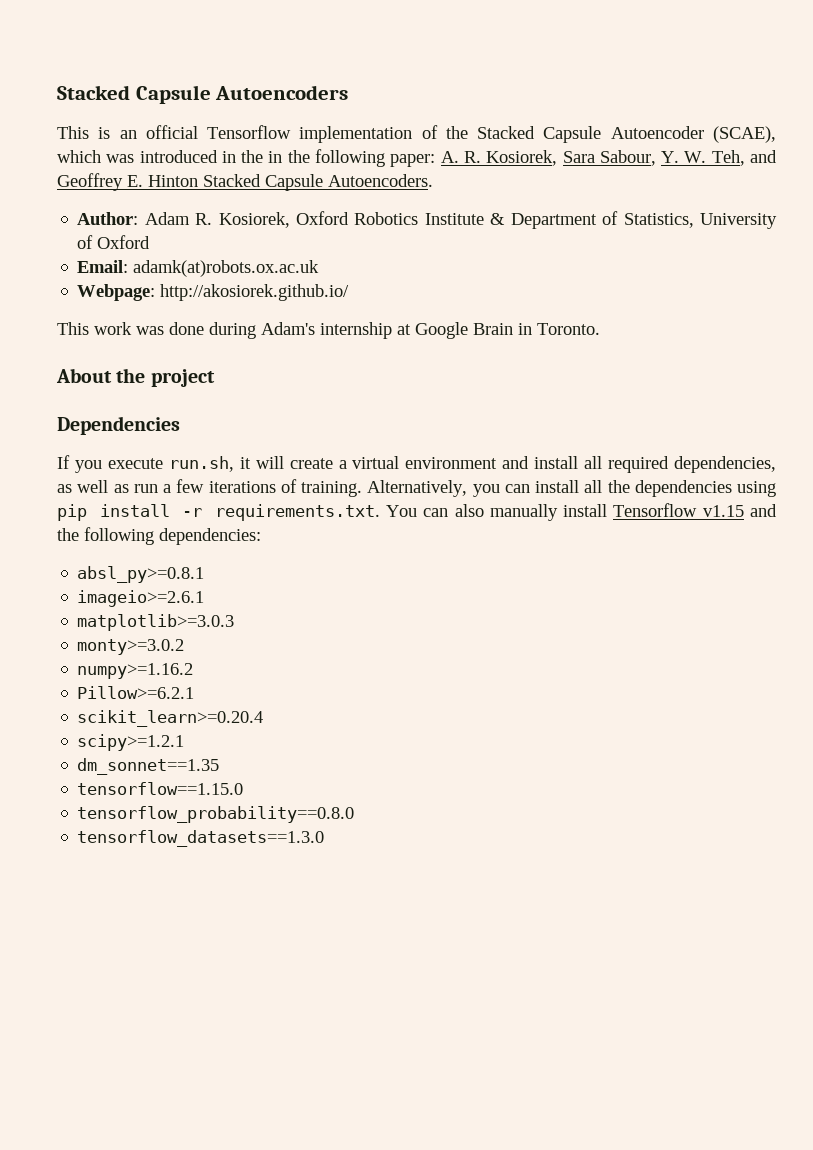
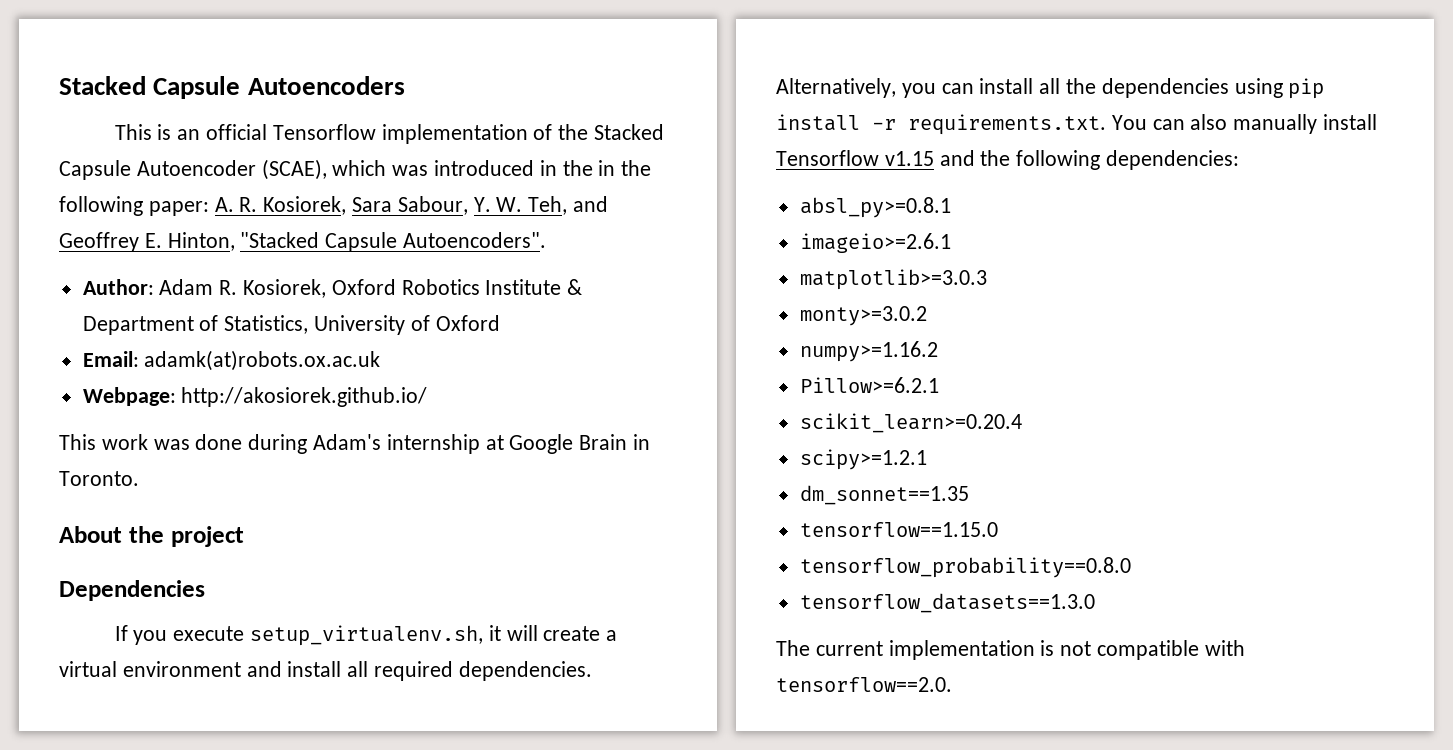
- This is an official Tensorflow implementation of the Stacked Capsule Autoencoder (SCAE), which was introduced in the in the following paper: A. R. Kosiorek, Sara Sabour, Y. W. Teh, and Geoffrey E. Hinton Stacked Capsule Autoencoders.
+ This is an official Tensorflow implementation of the Stacked Capsule Autoencoder (SCAE), which was introduced in the in the following paper: A. R. Kosiorek, Sara Sabour, Y. W. Teh, and Geoffrey E. Hinton, "Stacked Capsule Autoencoders".
- If you execute run.sh, it will create a virtual environment and install all required dependencies, as well as run a few iterations of training.
+ If you execute setup_virtualenv.sh, it will create a virtual environment and install all required dependencies.
+ The current implementation is not compatible with tensorflow==2.0.

